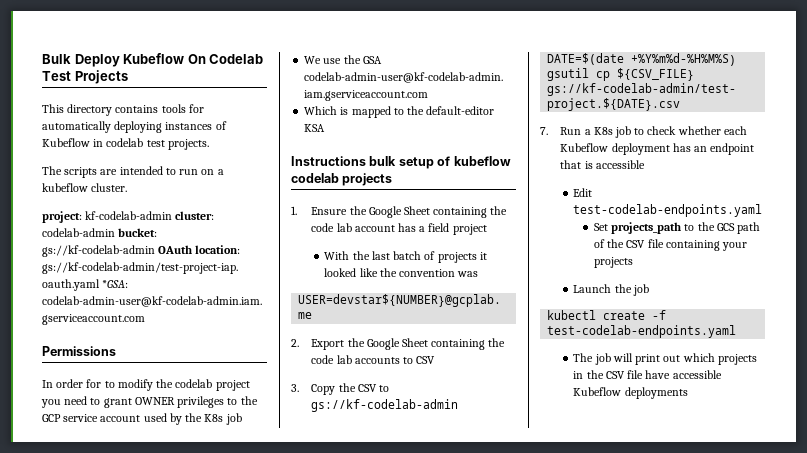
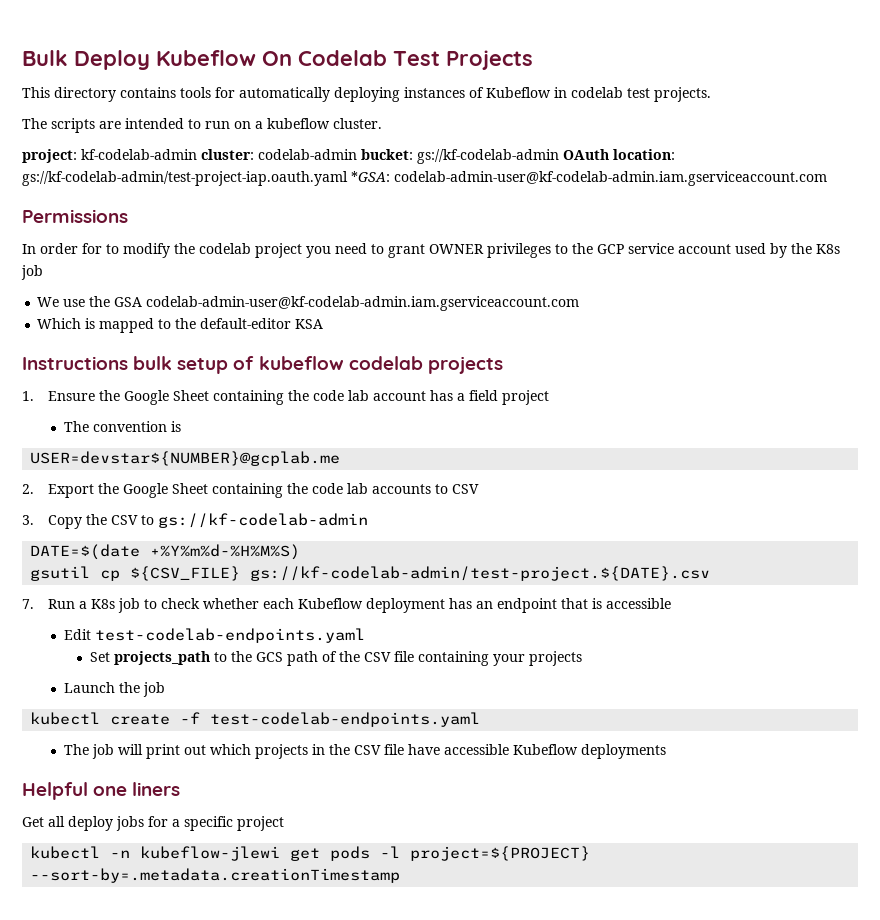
- With the last batch of projects it looked like the convention was
+ The convention is
+ Helpful one liners
+ Get all deploy jobs for a specific project
+ kubectl -n kubeflow-jlewi get pods -l project=${PROJECT} --sort-by=.metadata.creationTimestamp

